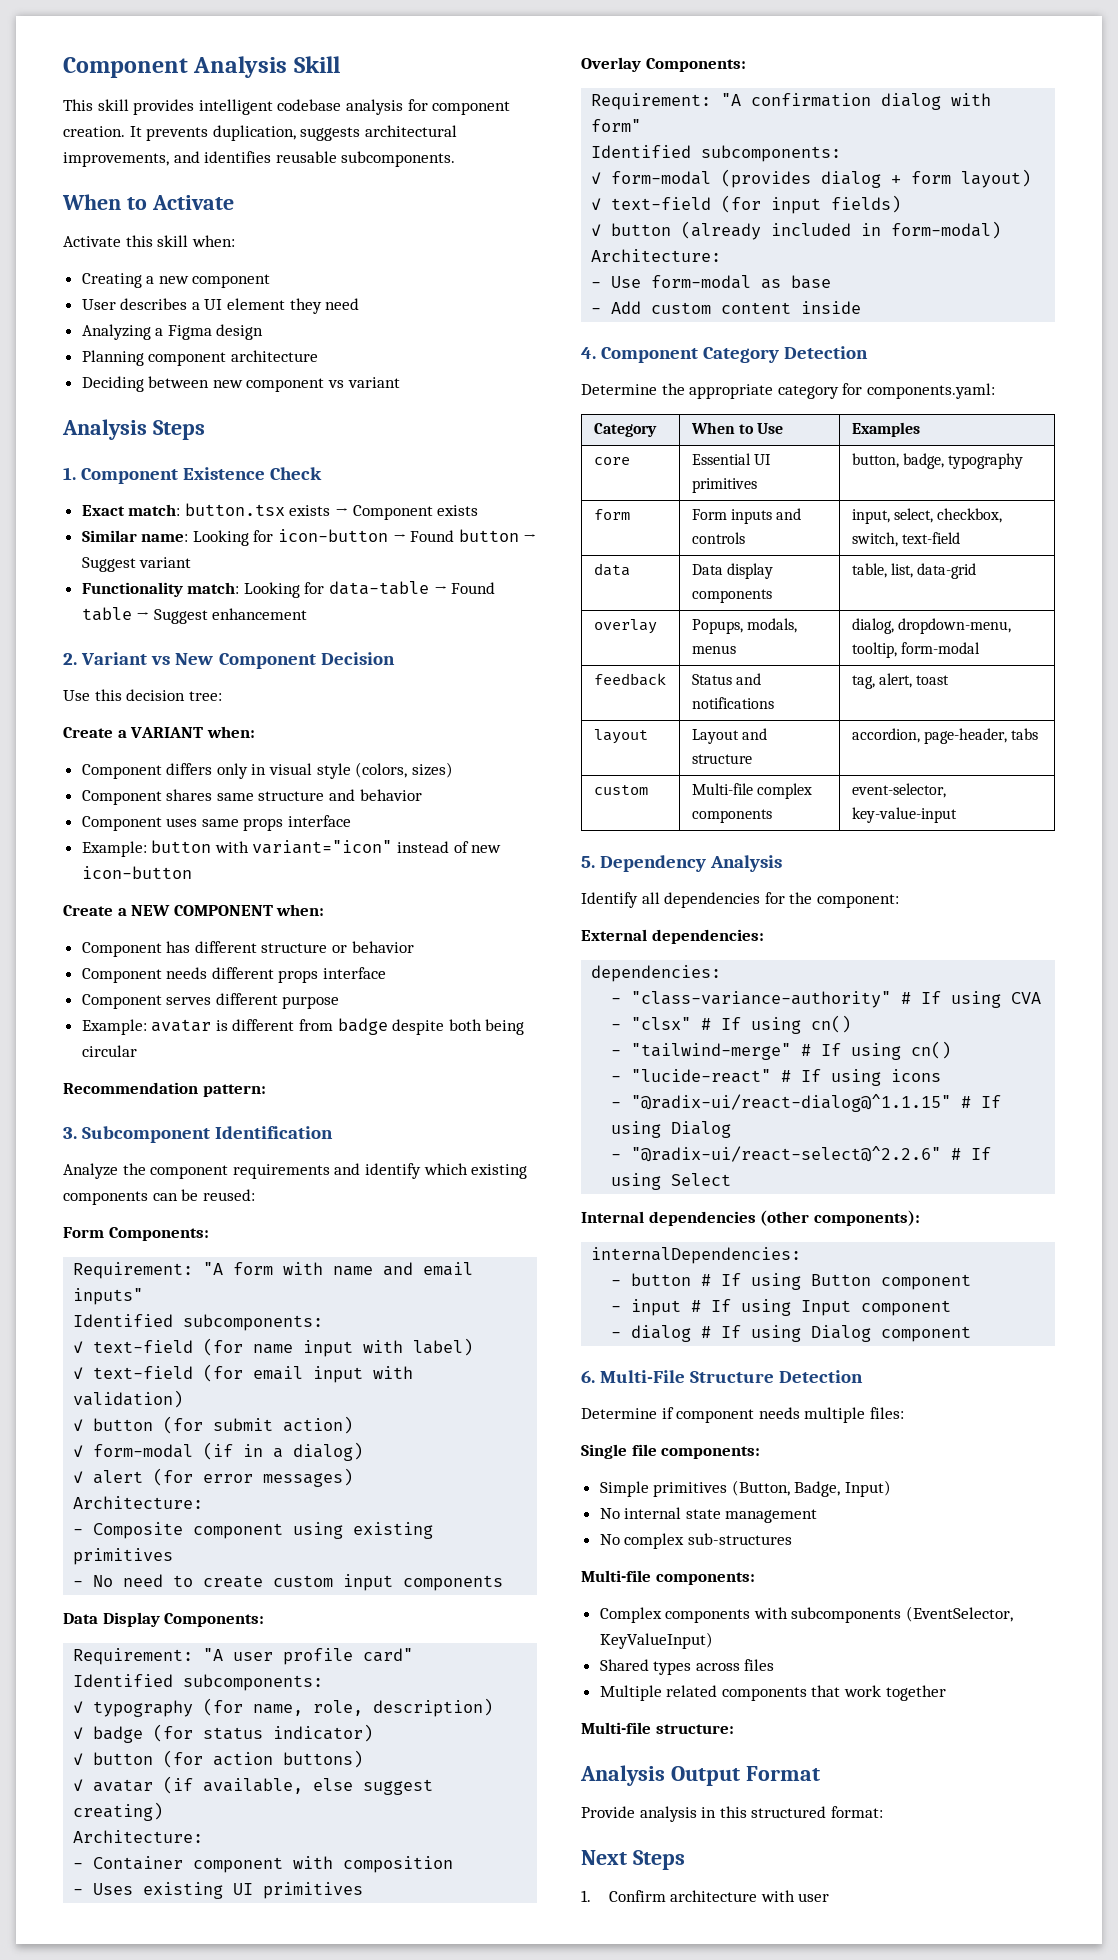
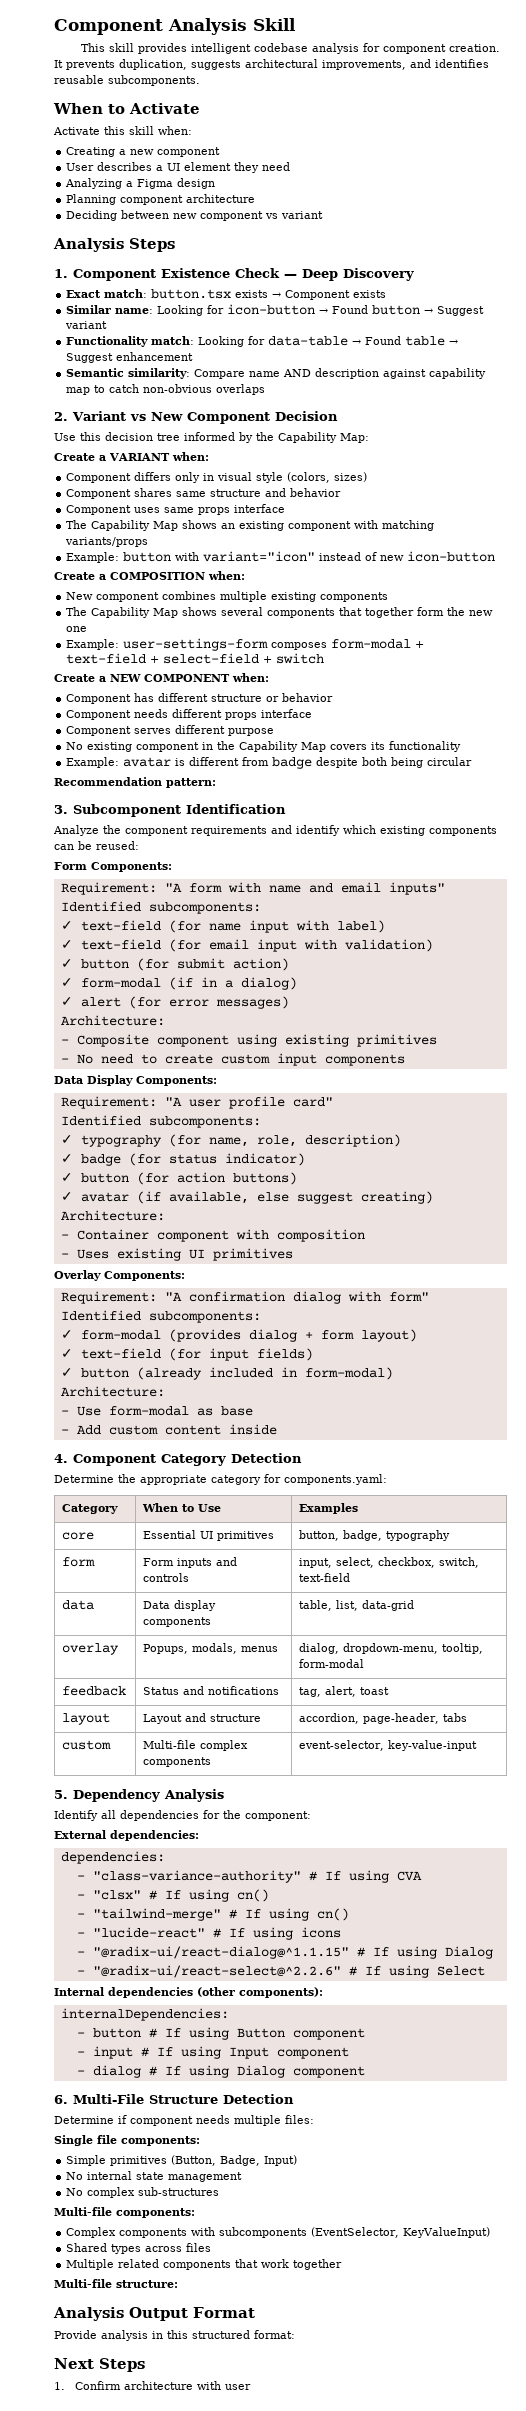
- 1. Component Existence Check
+ 1. Component Existence Check — Deep Discovery
+ Semantic similarity: Compare name AND description against capability map to catch non-obvious overlaps
- Use this decision tree:
+ Use this decision tree informed by the Capability Map:
+ The Capability Map shows an existing component with matching variants/props
+ Create a COMPOSITION when:
+ New component combines multiple existing components
+ The Capability Map shows several components that together form the new one
+ Example: user-settings-form composes form-modal + text-field + select-field + switch
+ No existing component in the Capability Map covers its functionality

